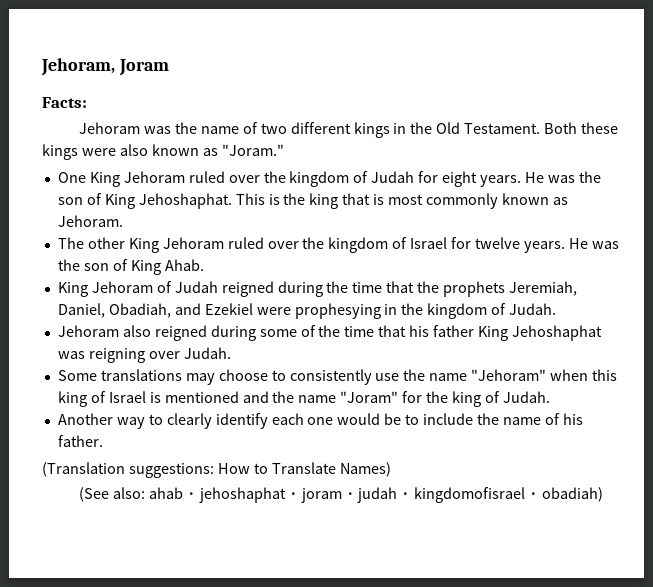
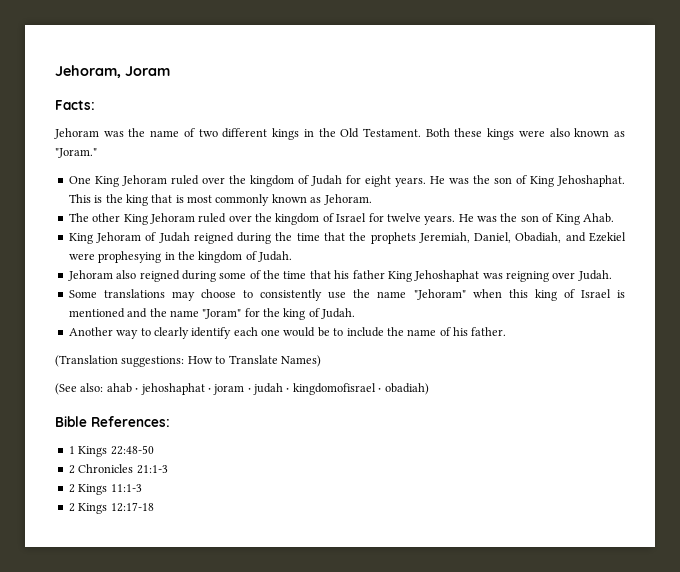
+ Bible References:
+ 1 Kings 22:48-50
+ 2 Chronicles 21:1-3
+ 2 Kings 11:1-3
+ 2 Kings 12:17-18

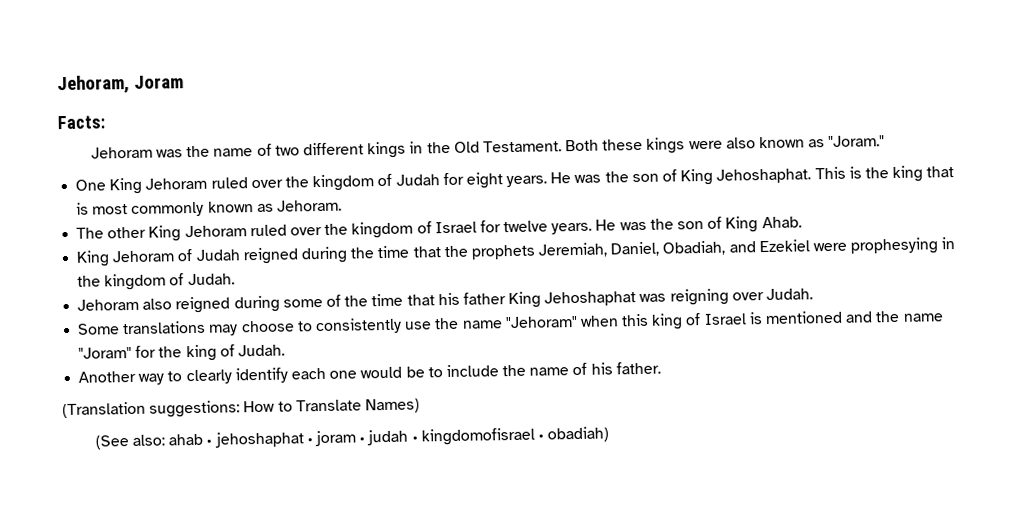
- Bible References:
- 1 Kings 22:48-50
- 2 Chronicles 21:1-3
- 2 Kings 11:1-3
- 2 Kings 12:17-18

